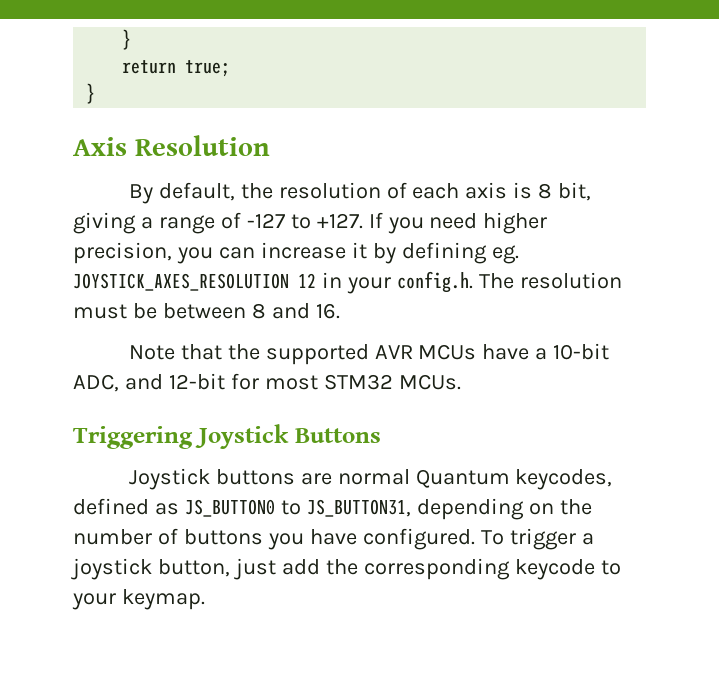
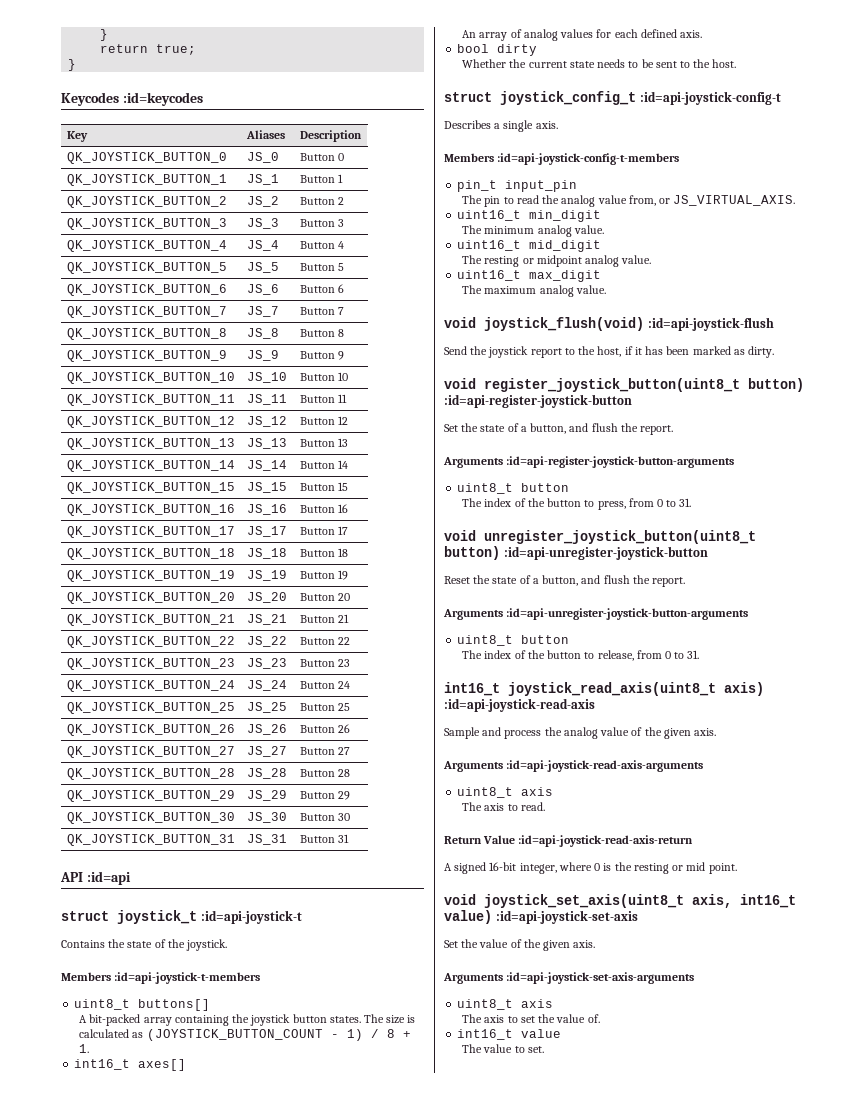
- Axis Resolution
- By default, the resolution of each axis is 8 bit, giving a range of -127 to +127. If you need higher precision, you can increase it by defining eg. JOYSTICK_AXES_RESOLUTION 12 in your config.h. The resolution must be between 8 and 16.
- Note that the supported AVR MCUs have a 10-bit ADC, and 12-bit for most STM32 MCUs.
- Triggering Joystick Buttons
- Joystick buttons are normal Quantum keycodes, defined as JS_BUTTON0 to JS_BUTTON31, depending on the number of buttons you have configured. To trigger a joystick button, just add the corresponding keycode to your keymap.
+ Keycodes :id=keycodes
+ Key | Aliases | Description
+ QK_JOYSTICK_BUTTON_0 | JS_0 | Button 0
+ QK_JOYSTICK_BUTTON_1 | JS_1 | Button 1
+ QK_JOYSTICK_BUTTON_2 | JS_2 | Button 2
+ QK_JOYSTICK_BUTTON_3 | JS_3 | Button 3
+ QK_JOYSTICK_BUTTON_4 | JS_4 | Button 4
+ QK_JOYSTICK_BUTTON_5 | JS_5 | Button 5
+ QK_JOYSTICK_BUTTON_6 | JS_6 | Button 6
+ QK_JOYSTICK_BUTTON_7 | JS_7 | Button 7
+ QK_JOYSTICK_BUTTON_8 | JS_8 | Button 8
+ QK_JOYSTICK_BUTTON_9 | JS_9 | Button 9
+ QK_JOYSTICK_BUTTON_10 | JS_10 | Button 10
+ QK_JOYSTICK_BUTTON_11 | JS_11 | Button 11
+ QK_JOYSTICK_BUTTON_12 | JS_12 | Button 12
+ QK_JOYSTICK_BUTTON_13 | JS_13 | Button 13
+ QK_JOYSTICK_BUTTON_14 | JS_14 | Button 14
+ QK_JOYSTICK_BUTTON_15 | JS_15 | Button 15
+ QK_JOYSTICK_BUTTON_16 | JS_16 | Button 16
+ QK_JOYSTICK_BUTTON_17 | JS_17 | Button 17
+ QK_JOYSTICK_BUTTON_18 | JS_18 | Button 18
+ QK_JOYSTICK_BUTTON_19 | JS_19 | Button 19
+ QK_JOYSTICK_BUTTON_20 | JS_20 | Button 20
+ QK_JOYSTICK_BUTTON_21 | JS_21 | Button 21
+ QK_JOYSTICK_BUTTON_22 | JS_22 | Button 22
+ QK_JOYSTICK_BUTTON_23 | JS_23 | Button 23
+ QK_JOYSTICK_BUTTON_24 | JS_24 | Button 24
+ QK_JOYSTICK_BUTTON_25 | JS_25 | Button 25
+ QK_JOYSTICK_BUTTON_26 | JS_26 | Button 26
+ QK_JOYSTICK_BUTTON_27 | JS_27 | Button 27
+ QK_JOYSTICK_BUTTON_28 | JS_28 | Button 28
+ QK_JOYSTICK_BUTTON_29 | JS_29 | Button 29
+ QK_JOYSTICK_BUTTON_30 | JS_30 | Button 30
+ QK_JOYSTICK_BUTTON_31 | JS_31 | Button 31
+ API :id=api
+ struct joystick_t :id=api-joystick-t
+ Contains the state of the joystick.
+ Members :id=api-joystick-t-members
+ uint8_t buttons[]
+ A bit-packed array containing the joystick button states. The size is calculated as (JOYSTICK_BUTTON_COUNT - 1) / 8 + 1.
+ int16_t axes[]
+ An array of analog values for each defined axis.
+ bool dirty
+ Whether the current state needs to be sent to the host.
+ struct joystick_config_t :id=api-joystick-config-t
+ Describes a single axis.
+ Members :id=api-joystick-config-t-members
+ pin_t input_pin
+ The pin to read the analog value from, or JS_VIRTUAL_AXIS.
+ uint16_t min_digit
+ The minimum analog value.
+ uint16_t mid_digit
+ The resting or midpoint analog value.
+ uint16_t max_digit
+ The maximum analog value.
+ void joystick_flush(void) :id=api-joystick-flush
+ Send the joystick report to the host, if it has been marked as dirty.
+ void register_joystick_button(uint8_t button) :id=api-register-joystick-button
+ Set the state of a button, and flush the report.
+ Arguments :id=api-register-joystick-button-arguments
+ uint8_t button
+ The index of the button to press, from 0 to 31.
+ void unregister_joystick_button(uint8_t button) :id=api-unregister-joystick-button
+ Reset the state of a button, and flush the report.
+ Arguments :id=api-unregister-joystick-button-arguments
+ uint8_t button
+ The index of the button to release, from 0 to 31.
+ int16_t joystick_read_axis(uint8_t axis) :id=api-joystick-read-axis
+ Sample and process the analog value of the given axis.
+ Arguments :id=api-joystick-read-axis-arguments
+ uint8_t axis
+ The axis to read.
+ Return Value :id=api-joystick-read-axis-return
+ A signed 16-bit integer, where 0 is the resting or mid point.
+ void joystick_set_axis(uint8_t axis, int16_t value) :id=api-joystick-set-axis
+ Set the value of the given axis.
+ Arguments :id=api-joystick-set-axis-arguments
+ uint8_t axis
+ The axis to set the value of.
+ int16_t value
+ The value to set.

